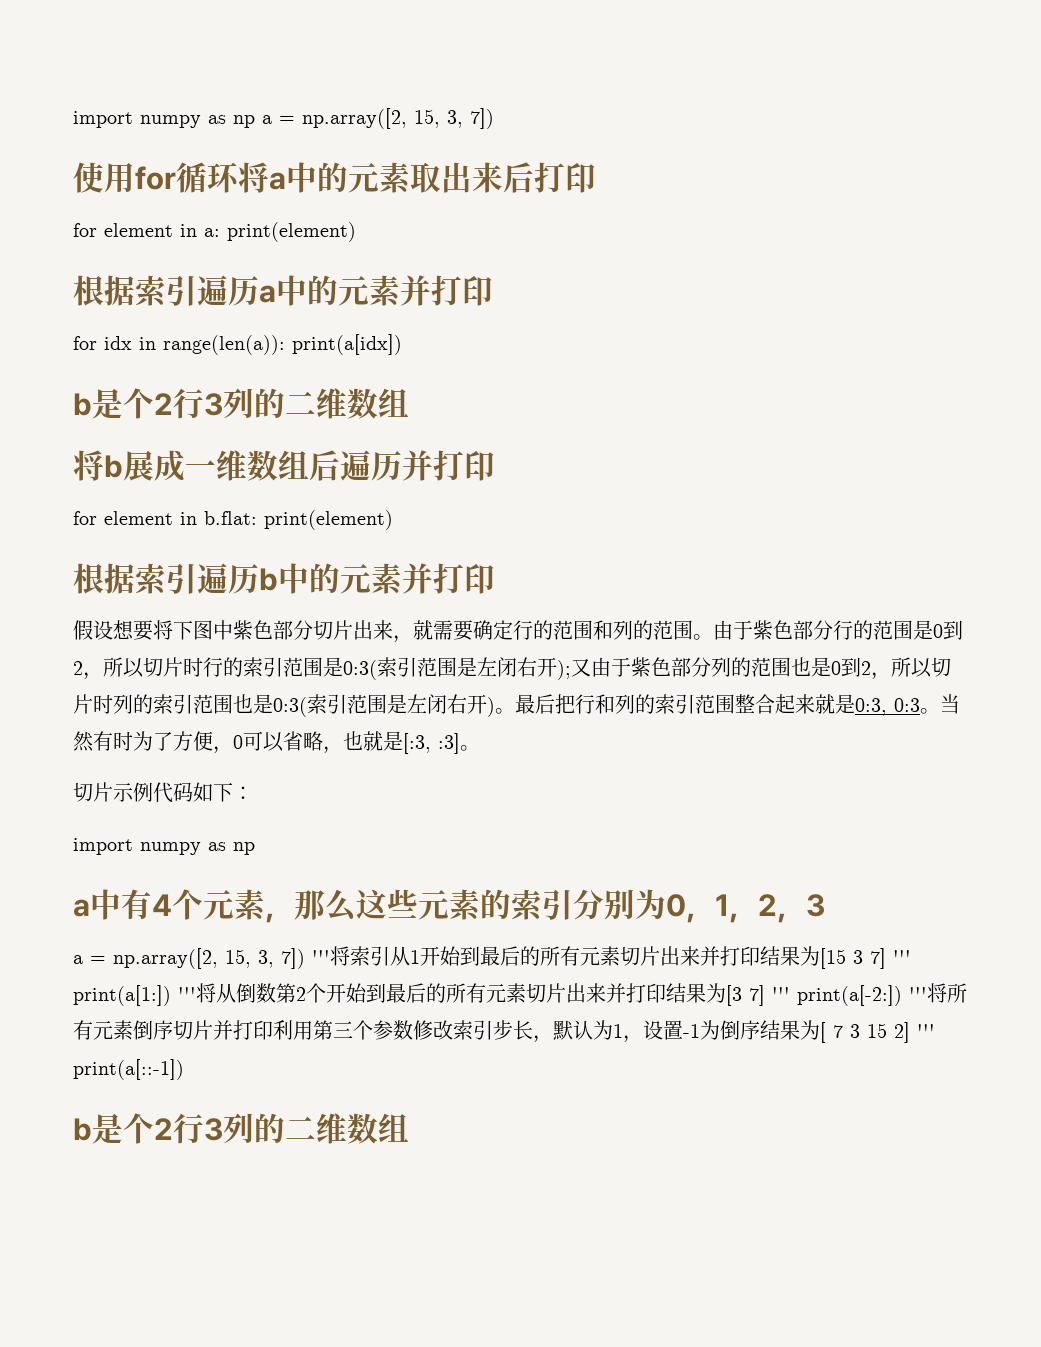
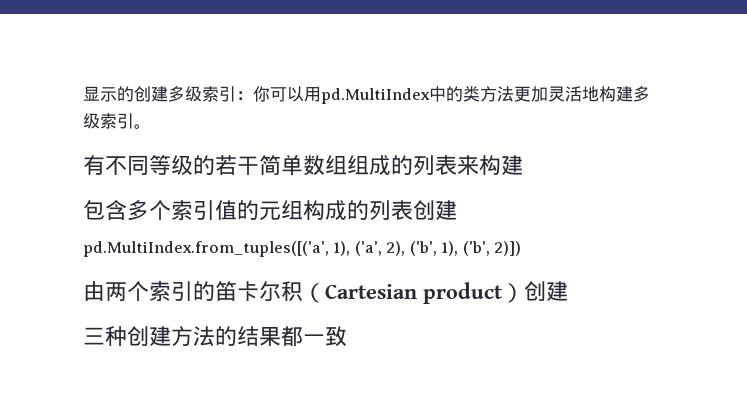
- import numpy as np a = np.array([2, 15, 3, 7])
- 使用for循环将a中的元素取出来后打印
- for element in a: print(element)
- 根据索引遍历a中的元素并打印
- for idx in range(len(a)): print(a[idx])
- b是个2行3列的二维数组
- 将b展成一维数组后遍历并打印
- for element in b.flat: print(element)
- 根据索引遍历b中的元素并打印
- 假设想要将下图中紫色部分切片出来，就需要确定行的范围和列的范围。由于紫色部分行的范围是0到2，所以切片时行的索引范围是0:3(索引范围是左闭右开);又由于紫色部分列的范围也是0到2，所以切片时列的索引范围也是0:3(索引范围是左闭右开)。最后把行和列的索引范围整合起来就是0:3, 0:3。当然有时为了方便，0可以省略，也就是[:3, :3]。
- 切片示例代码如下：
- import numpy as np
- a中有4个元素，那么这些元素的索引分别为0，1，2，3
- a = np.array([2, 15, 3, 7]) '''将索引从1开始到最后的所有元素切片出来并打印结果为[15 3 7] ''' print(a[1:]) '''将从倒数第2个开始到最后的所有元素切片出来并打印结果为[3 7] ''' print(a[-2:]) '''将所有元素倒序切片并打印利用第三个参数修改索引步长，默认为1，设置-1为倒序结果为[ 7 3 15 2] ''' print(a[::-1])
- b是个2行3列的二维数组
+ 显示的创建多级索引：你可以用pd.MultiIndex中的类方法更加灵活地构建多级索引。
+ 有不同等级的若干简单数组组成的列表来构建
+ 包含多个索引值的元组构成的列表创建
+ pd.MultiIndex.from_tuples([('a', 1), ('a', 2), ('b', 1), ('b', 2)])
+ 由两个索引的笛卡尔积（Cartesian product）创建
+ 三种创建方法的结果都一致

